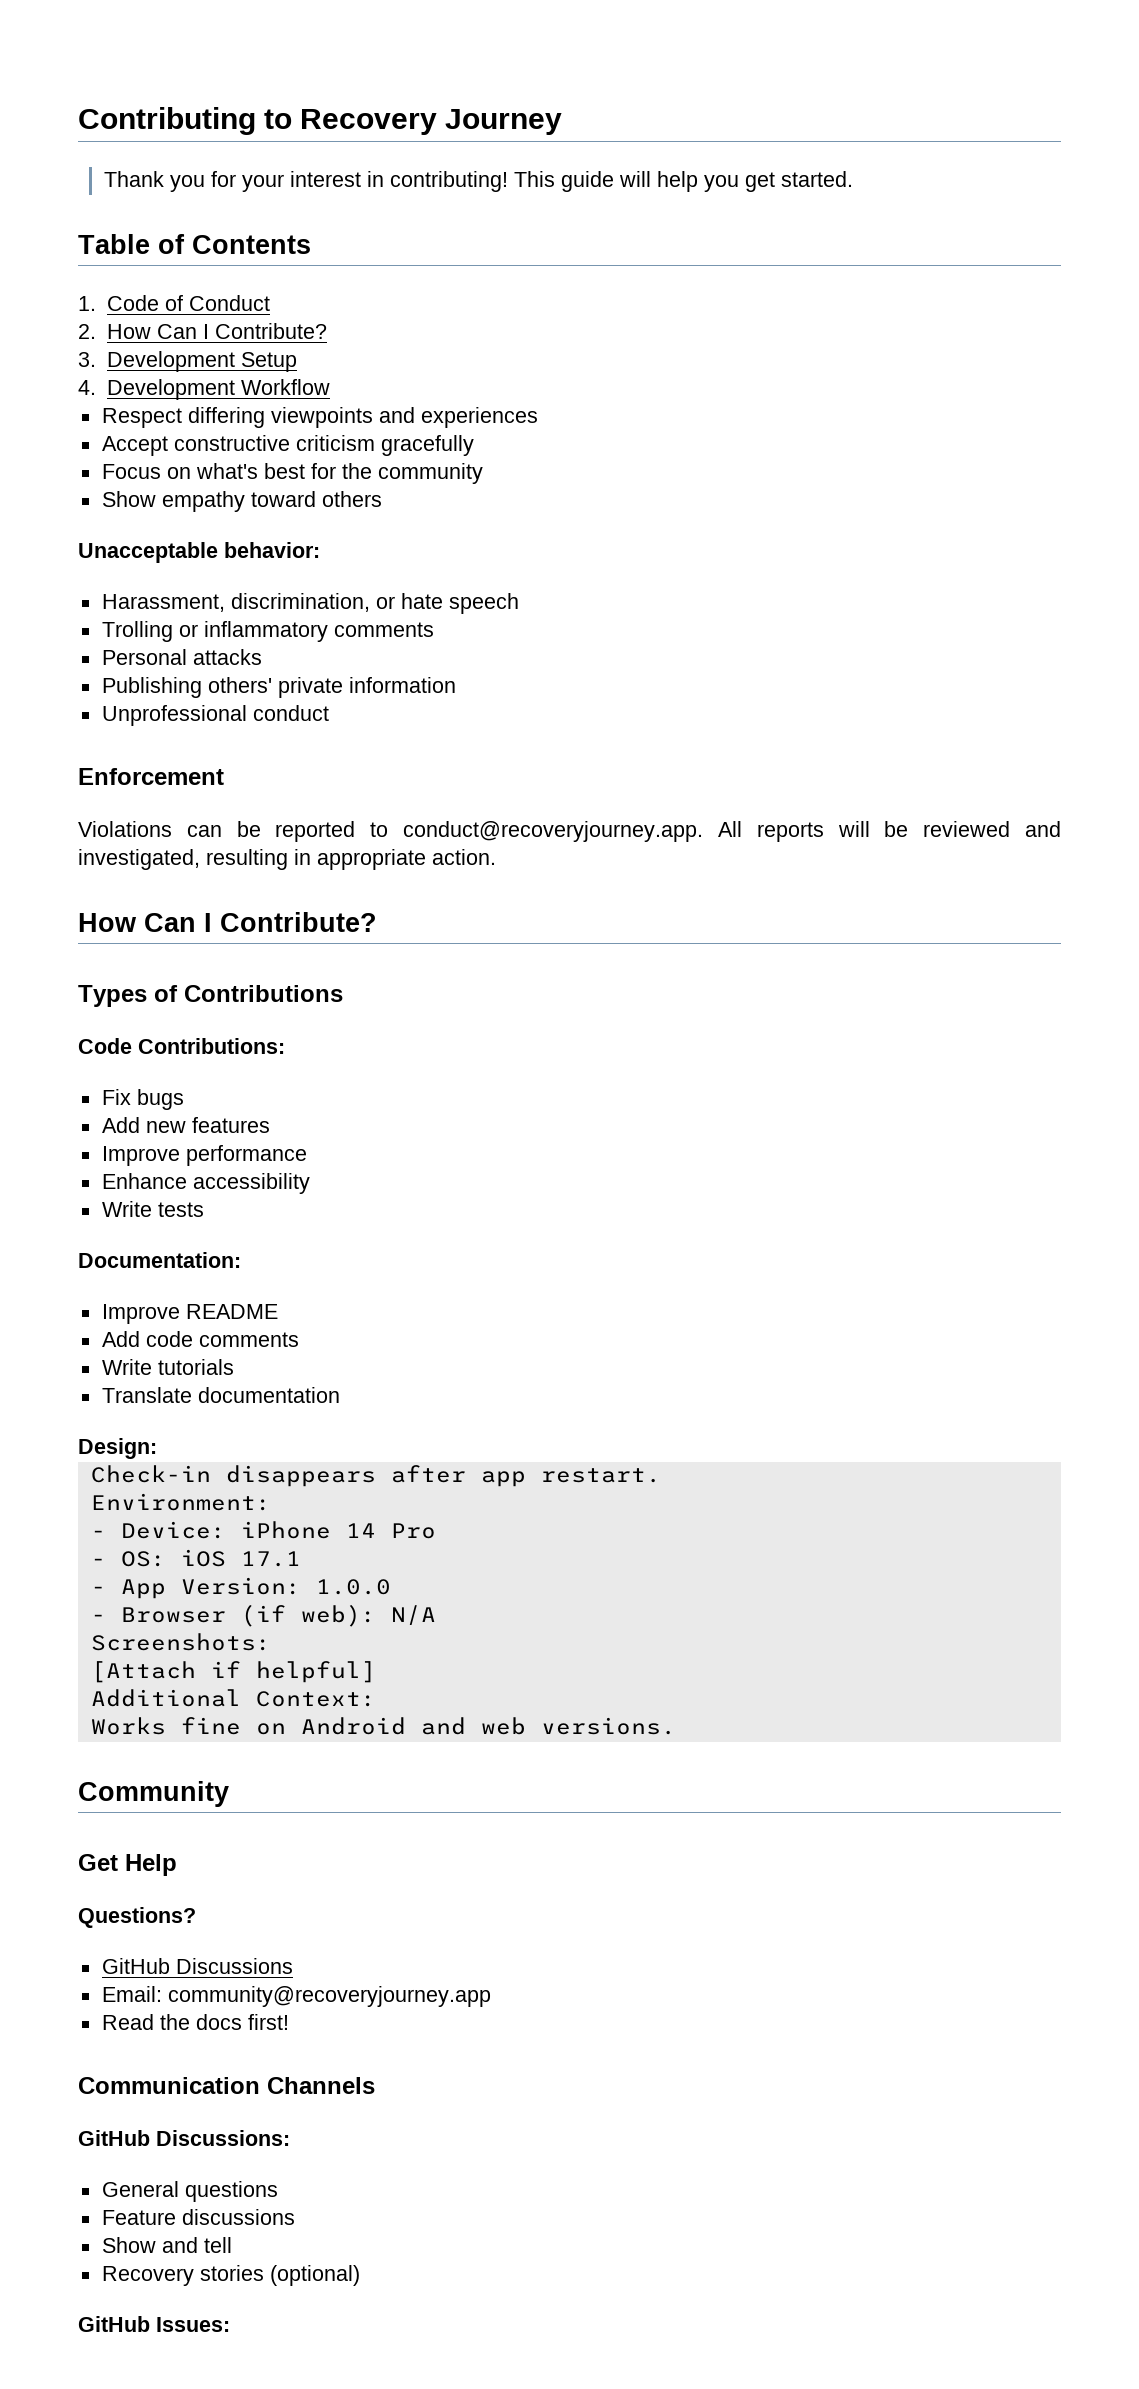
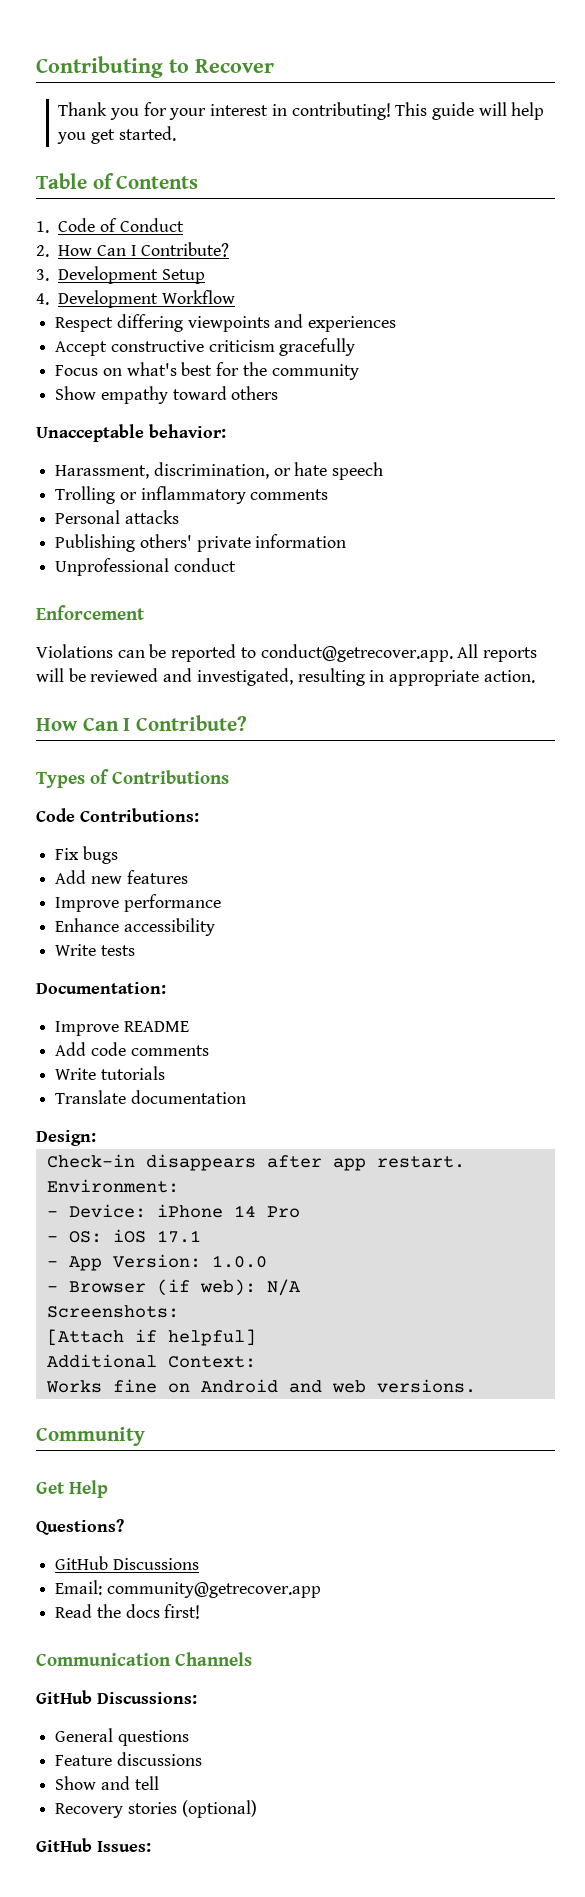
- Contributing to Recovery Journey
+ Contributing to Recover
- Violations can be reported to conduct@recoveryjourney.app. All reports will be reviewed and investigated, resulting in appropriate action.
+ Violations can be reported to conduct@getrecover.app. All reports will be reviewed and investigated, resulting in appropriate action.
- Email: community@recoveryjourney.app
+ Email: community@getrecover.app

